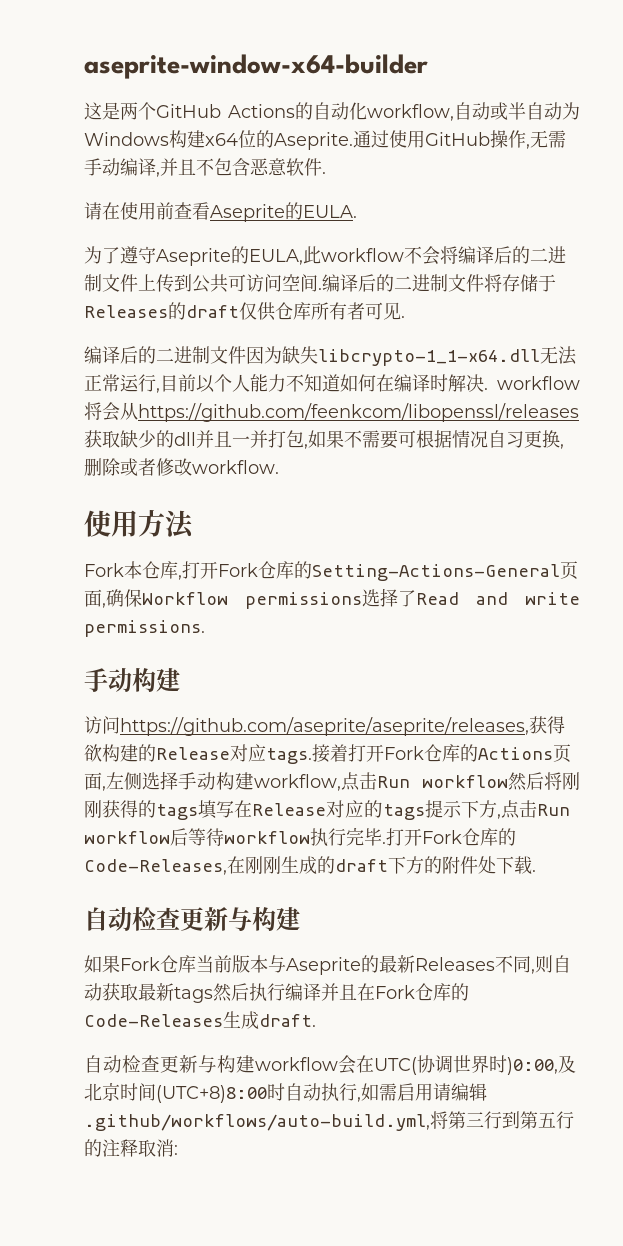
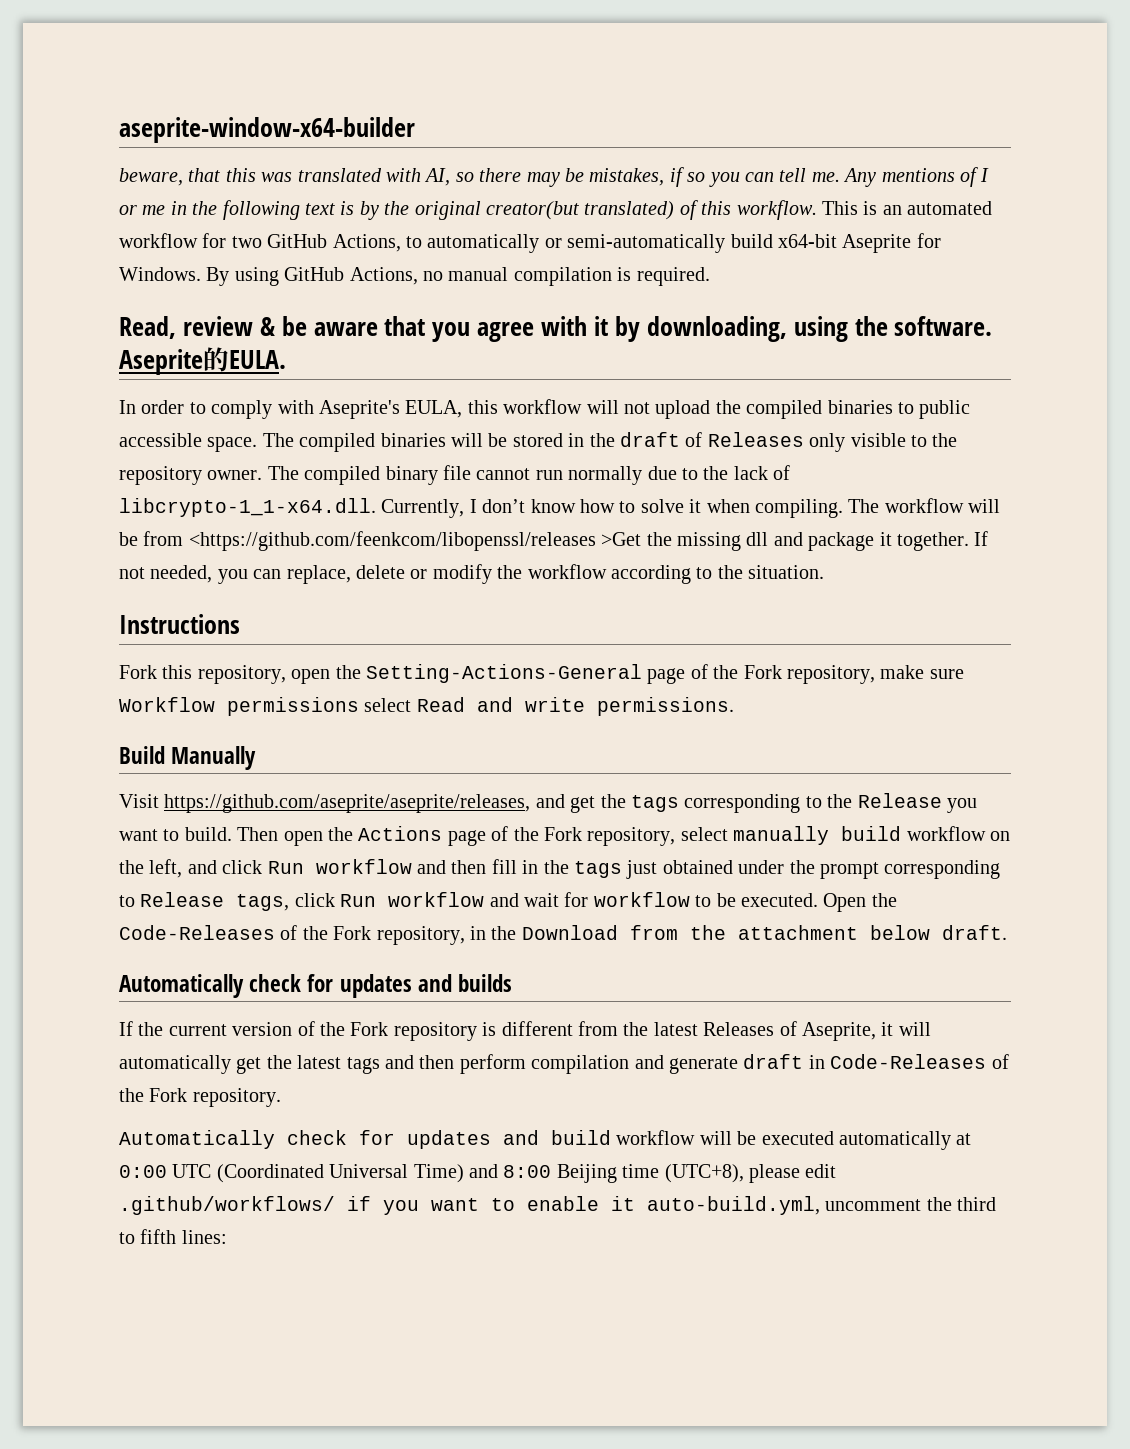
- 这是两个GitHub Actions的自动化workflow,自动或半自动为Windows构建x64位的Aseprite.通过使用GitHub操作,无需手动编译,并且不包含恶意软件.
- 请在使用前查看Aseprite的EULA.
- 为了遵守Aseprite的EULA,此workflow不会将编译后的二进制文件上传到公共可访问空间.编译后的二进制文件将存储于Releases的draft仅供仓库所有者可见.
- 编译后的二进制文件因为缺失libcrypto-1_1-x64.dll无法正常运行,目前以个人能力不知道如何在编译时解决. workflow将会从https://github.com/feenkcom/libopenssl/releases获取缺少的dll并且一并打包,如果不需要可根据情况自习更换,删除或者修改workflow.
- 使用方法
- Fork本仓库,打开Fork仓库的Setting-Actions-General页面,确保Workflow permissions选择了Read and write permissions.
- 手动构建
- 访问https://github.com/aseprite/aseprite/releases,获得欲构建的Release对应tags.接着打开Fork仓库的Actions页面,左侧选择手动构建workflow,点击Run workflow然后将刚刚获得的tags填写在Release对应的tags提示下方,点击Run workflow后等待workflow执行完毕.打开Fork仓库的Code-Releases,在刚刚生成的draft下方的附件处下载.
- 自动检查更新与构建
- 如果Fork仓库当前版本与Aseprite的最新Releases不同,则自动获取最新tags然后执行编译并且在Fork仓库的Code-Releases生成draft.
- 自动检查更新与构建workflow会在UTC(协调世界时)0:00,及北京时间(UTC+8)8:00时自动执行,如需启用请编辑.github/workflows/auto-build.yml,将第三行到第五行的注释取消:
+ beware, that this was translated with AI, so there may be mistakes, if so you can tell me. Any mentions of I or me in the following text is by the original creator(but translated) of this workflow. This is an automated workflow for two GitHub Actions, to automatically or semi-automatically build x64-bit Aseprite for Windows. By using GitHub Actions, no manual compilation is required.
+ Read, review & be aware that you agree with it by downloading, using the software. Aseprite的EULA.
+ In order to comply with Aseprite's EULA, this workflow will not upload the compiled binaries to public accessible space. The compiled binaries will be stored in the draft of Releases only visible to the repository owner. The compiled binary file cannot run normally due to the lack of libcrypto-1_1-x64.dll. Currently, I don’t know how to solve it when compiling. The workflow will be from <https://github.com/feenkcom/libopenssl/releases >Get the missing dll and package it together. If not needed, you can replace, delete or modify the workflow according to the situation.
+ Instructions
+ Fork this repository, open the Setting-Actions-General page of the Fork repository, make sure Workflow permissions select Read and write permissions.
+ Build Manually
+ Visit https://github.com/aseprite/aseprite/releases, and get the tags corresponding to the Release you want to build. Then open the Actions page of the Fork repository, select manually build workflow on the left, and click Run workflow and then fill in the tags just obtained under the prompt corresponding to Release tags, click Run workflow and wait for workflow to be executed. Open the Code-Releases of the Fork repository, in the Download from the attachment below draft.
+ Automatically check for updates and builds
+ If the current version of the Fork repository is different from the latest Releases of Aseprite, it will automatically get the latest tags and then perform compilation and generate draft in Code-Releases of the Fork repository.
+ Automatically check for updates and build workflow will be executed automatically at 0:00 UTC (Coordinated Universal Time) and 8:00 Beijing time (UTC+8), please edit .github/workflows/ if you want to enable it auto-build.yml, uncomment the third to fifth lines:

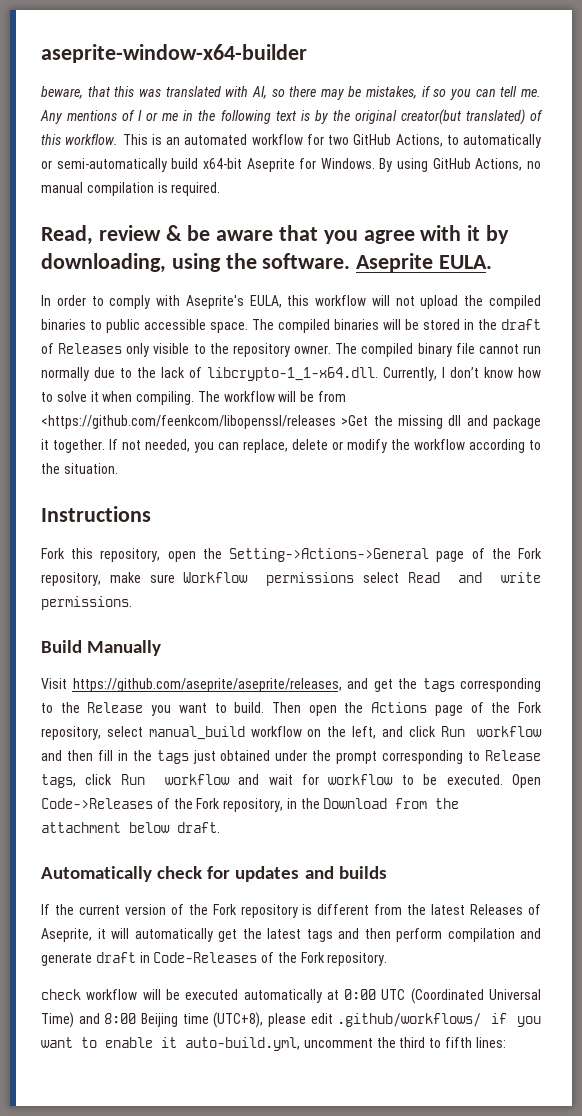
- Aseprite的EULA.
+ Aseprite EULA.
- Fork this repository, open the Setting-Actions-General page of the Fork repository, make sure Workflow permissions select Read and write permissions.
+ Fork this repository, open the Setting->Actions->General page of the Fork repository, make sure Workflow permissions select Read and write permissions.
- Then open the Actions page of the Fork repository, select manually build workflow on the left, and click Run workflow and then fill in the tags just obtained under the prompt corresponding to Release tags, click Run workflow and wait for workflow to be executed.
+ Then open the Actions page of the Fork repository, select manual_build workflow on the left, and click Run workflow and then fill in the tags just obtained under the prompt corresponding to Release tags, click Run workflow and wait for workflow to be executed.
- Open the Code-Releases of the Fork repository, in the Download from the attachment below draft.
+ Open Code->Releases of the Fork repository, in the Download from the attachment below draft.
- Automatically check for updates and build workflow will be executed automatically at 0:00 UTC (Coordinated Universal Time) and 8:00 Beijing time (UTC+8), please edit .github/workflows/ if you want to enable it auto-build.yml, uncomment the third to fifth lines:
+ check workflow will be executed automatically at 0:00 UTC (Coordinated Universal Time) and 8:00 Beijing time (UTC+8), please edit .github/workflows/ if you want to enable it auto-build.yml, uncomment the third to fifth lines:

